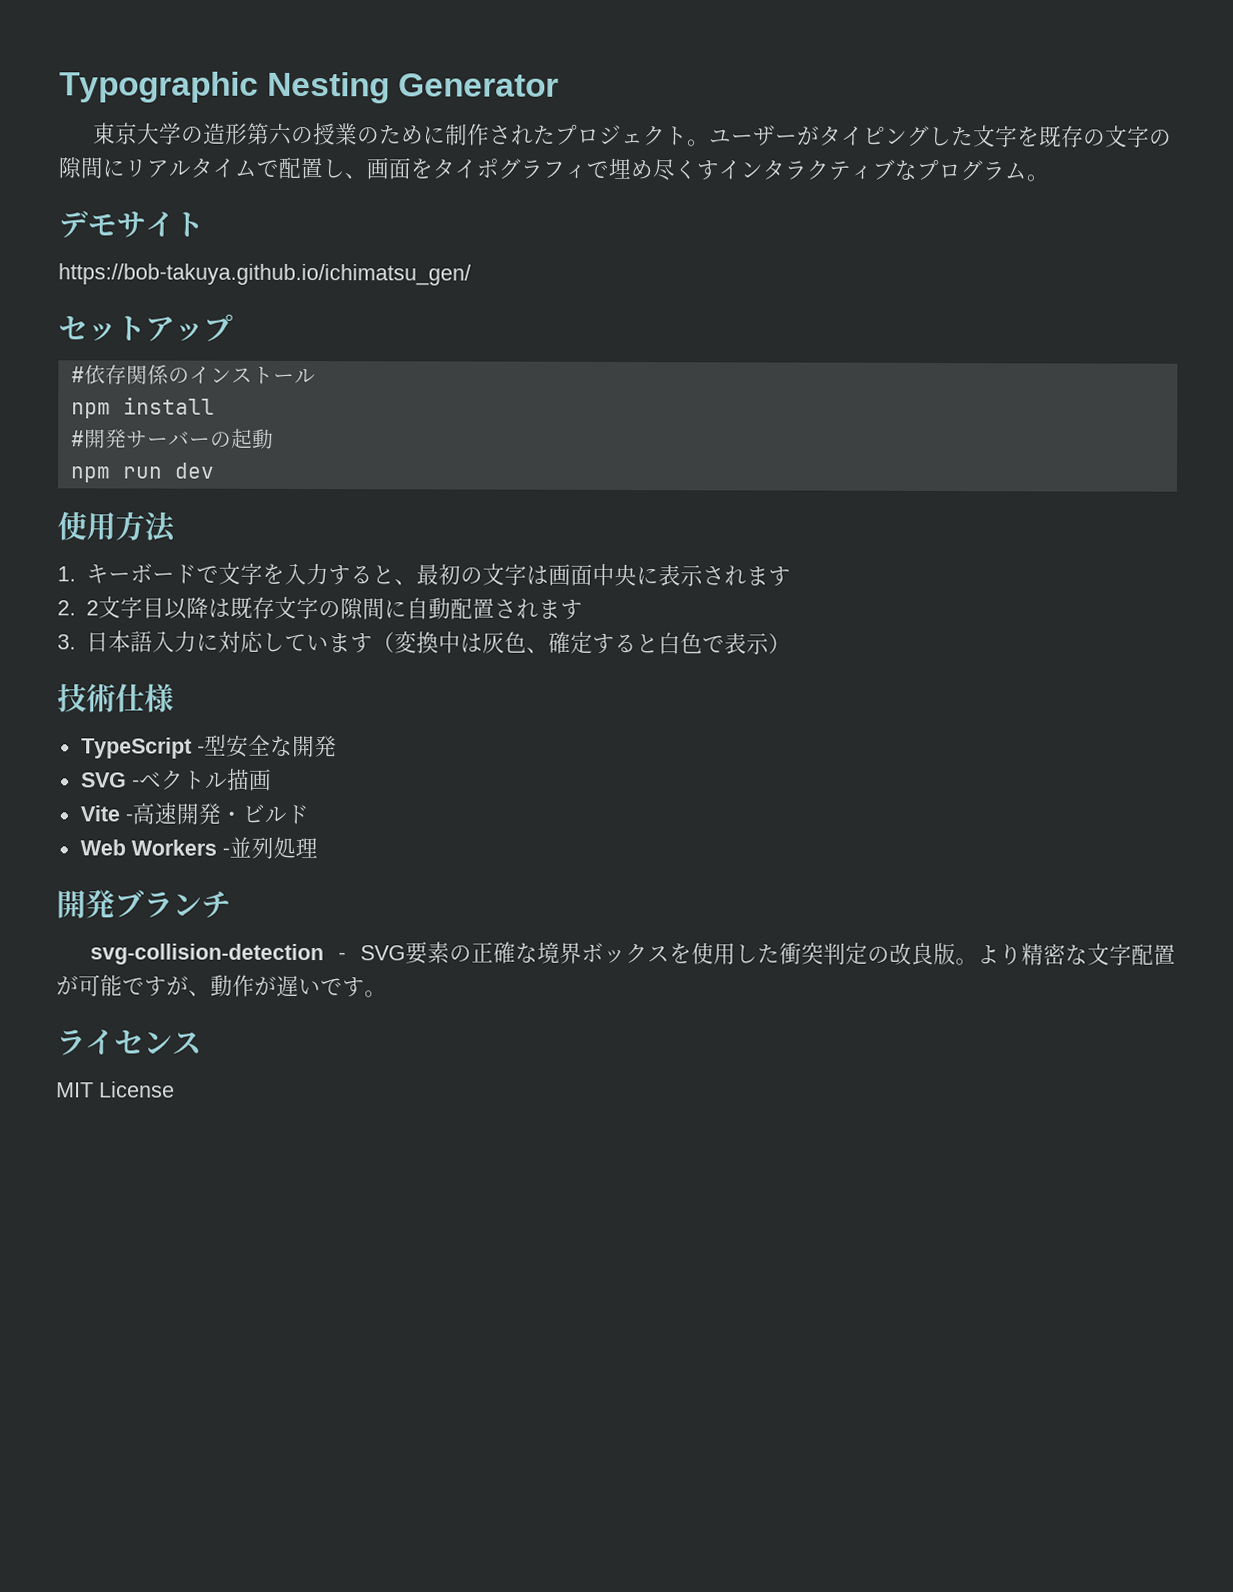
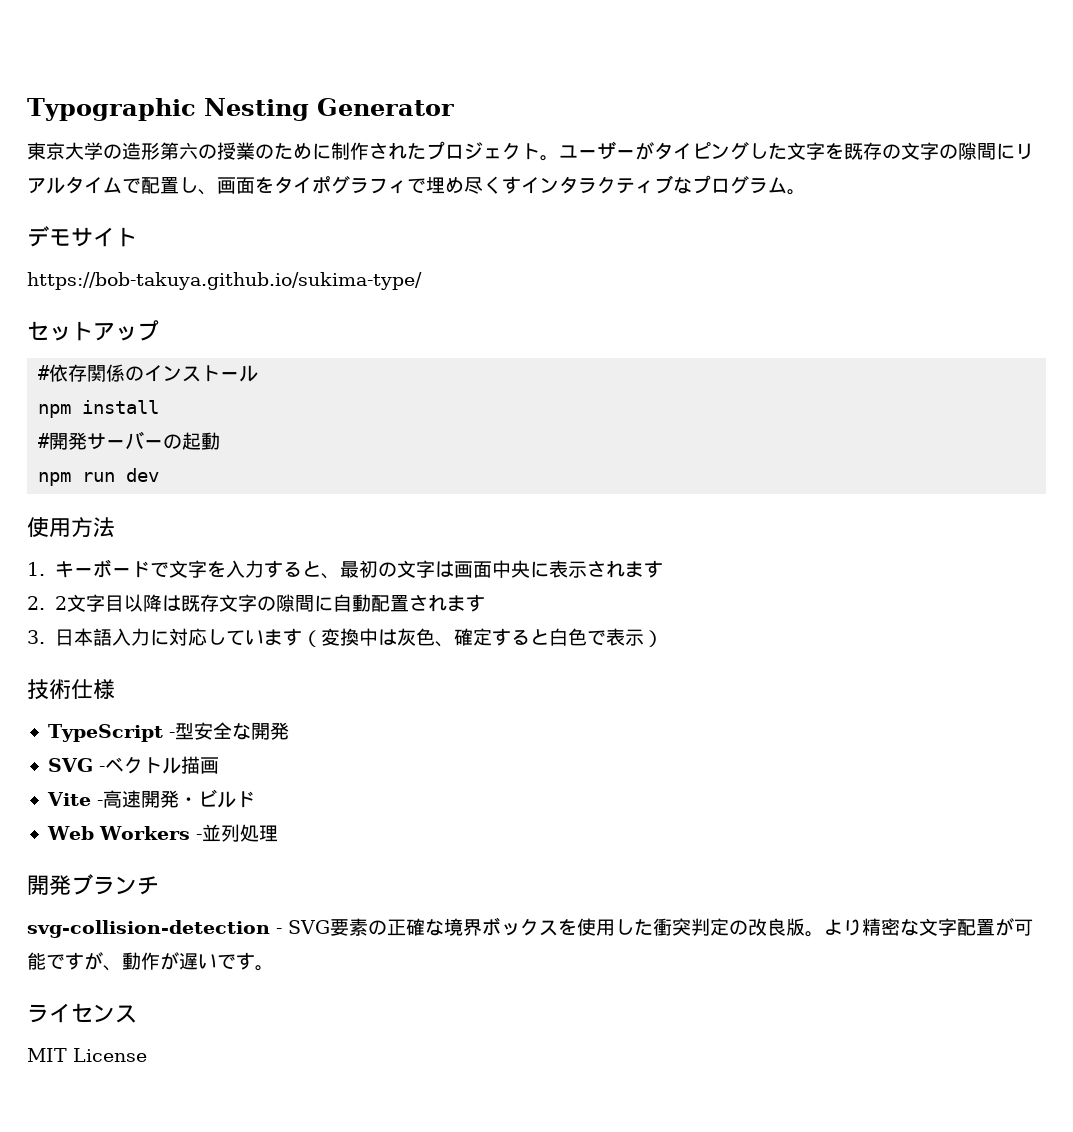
- https://bob-takuya.github.io/ichimatsu_gen/
+ https://bob-takuya.github.io/sukima-type/

